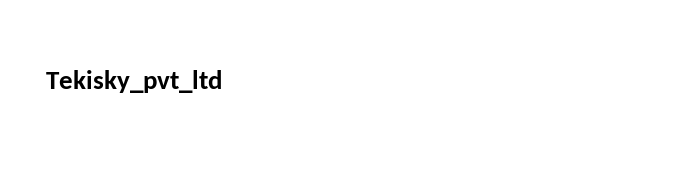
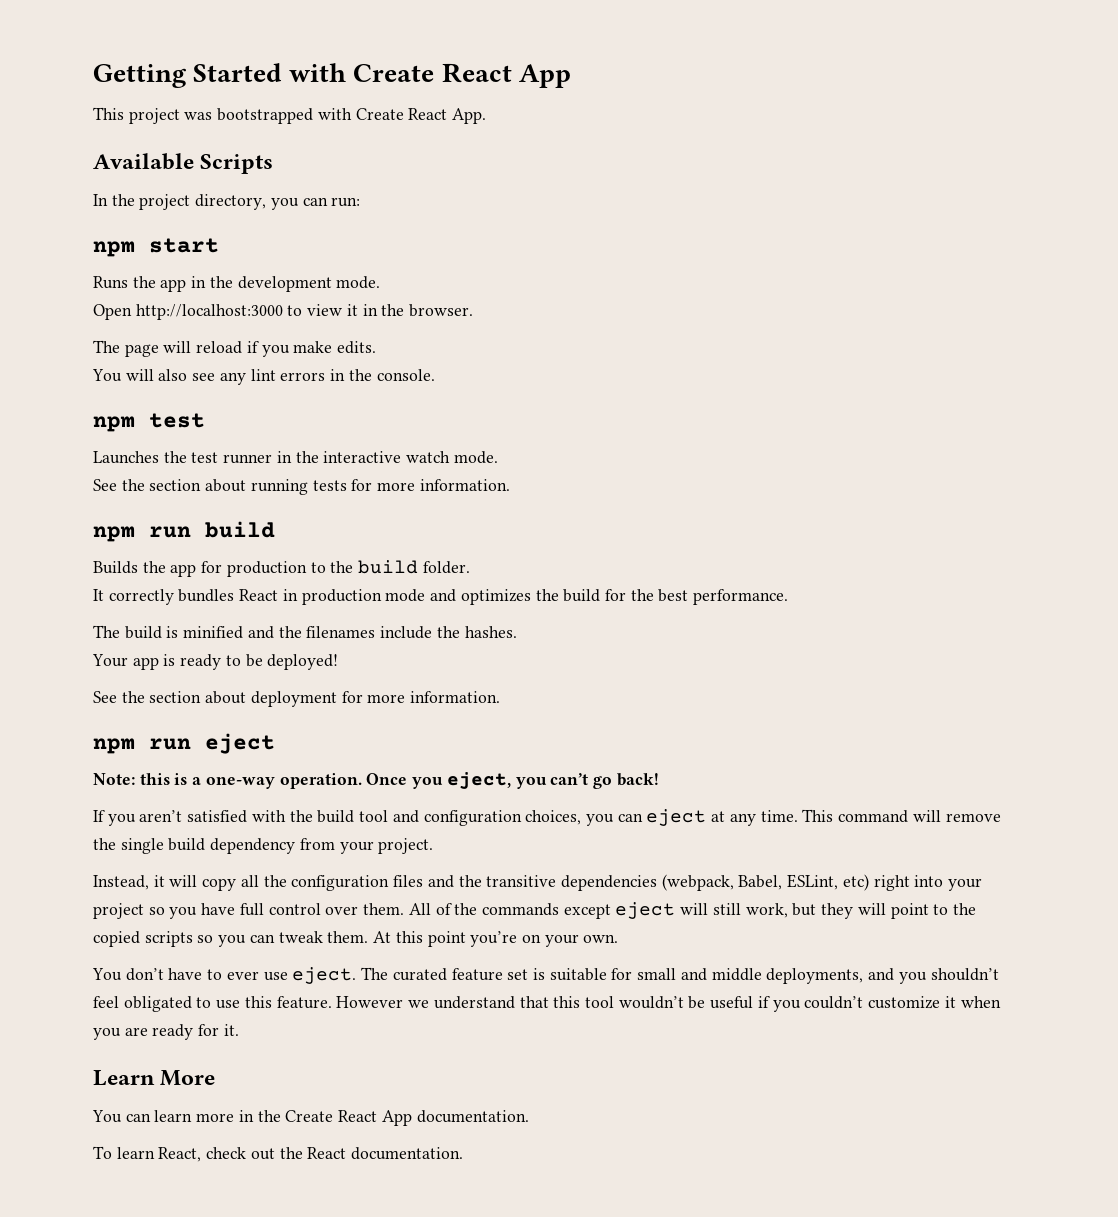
- Tekisky_pvt_ltd
+ Getting Started with Create React App
+ This project was bootstrapped with Create React App.
+ Available Scripts
+ In the project directory, you can run:
+ npm start
+ Runs the app in the development mode.
+ Open http://localhost:3000 to view it in the browser.
+ The page will reload if you make edits.
+ You will also see any lint errors in the console.
+ npm test
+ Launches the test runner in the interactive watch mode.
+ See the section about running tests for more information.
+ npm run build
+ Builds the app for production to the build folder.
+ It correctly bundles React in production mode and optimizes the build for the best performance.
+ The build is minified and the filenames include the hashes.
+ Your app is ready to be deployed!
+ See the section about deployment for more information.
+ npm run eject
+ Note: this is a one-way operation. Once you eject, you can’t go back!
+ If you aren’t satisfied with the build tool and configuration choices, you can eject at any time. This command will remove the single build dependency from your project.
+ Instead, it will copy all the configuration files and the transitive dependencies (webpack, Babel, ESLint, etc) right into your project so you have full control over them. All of the commands except eject will still work, but they will point to the copied scripts so you can tweak them. At this point you’re on your own.
+ You don’t have to ever use eject. The curated feature set is suitable for small and middle deployments, and you shouldn’t feel obligated to use this feature. However we understand that this tool wouldn’t be useful if you couldn’t customize it when you are ready for it.
+ Learn More
+ You can learn more in the Create React App documentation.
+ To learn React, check out the React documentation.

